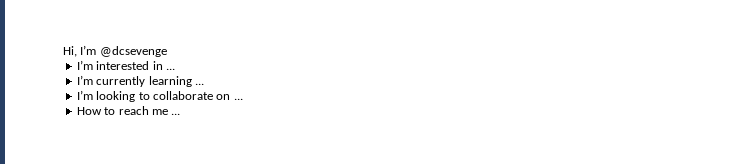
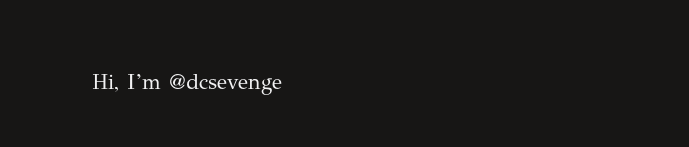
- I’m interested in ...
- I’m currently learning ...
- I’m looking to collaborate on ...
- How to reach me ...

